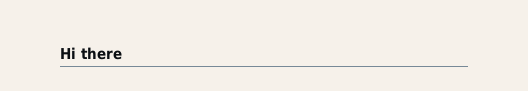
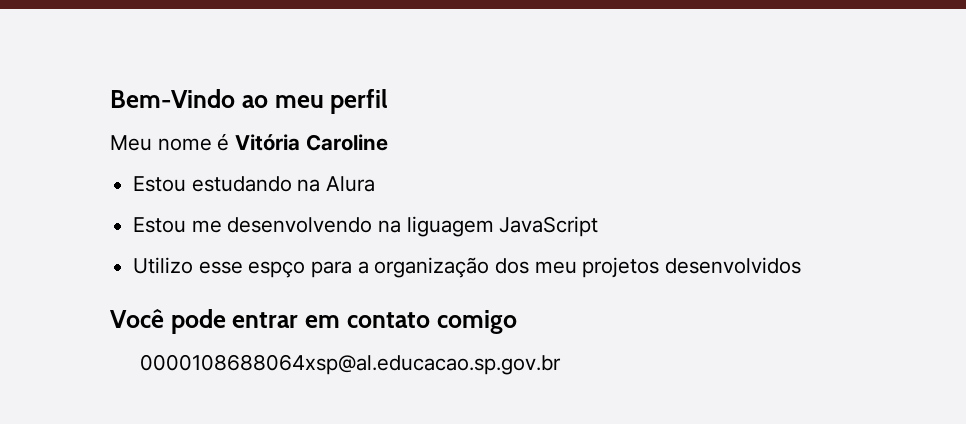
- Hi there
+ Bem-Vindo ao meu perfil
+ Meu nome é Vitória Caroline
+ Estou estudando na Alura
+ Estou me desenvolvendo na liguagem JavaScript
+ Utilizo esse espço para a organização dos meu projetos desenvolvidos
+ Você pode entrar em contato comigo
+ 0000108688064xsp@al.educacao.sp.gov.br

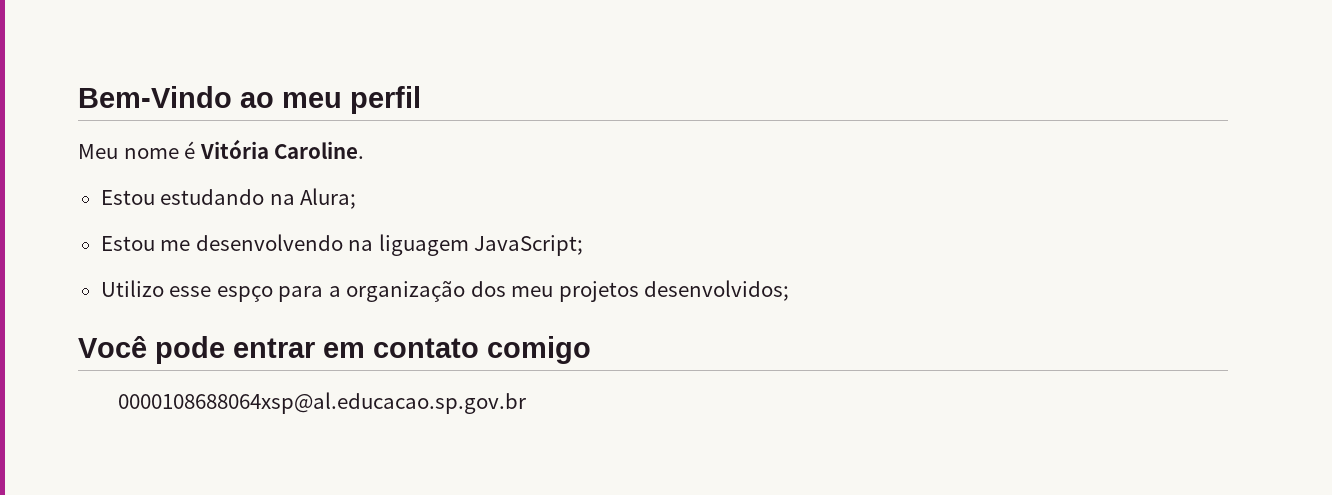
- Meu nome é Vitória Caroline
+ Meu nome é Vitória Caroline.
- Estou estudando na Alura
+ Estou estudando na Alura;
- Estou me desenvolvendo na liguagem JavaScript
+ Estou me desenvolvendo na liguagem JavaScript;
- Utilizo esse espço para a organização dos meu projetos desenvolvidos
+ Utilizo esse espço para a organização dos meu projetos desenvolvidos;

